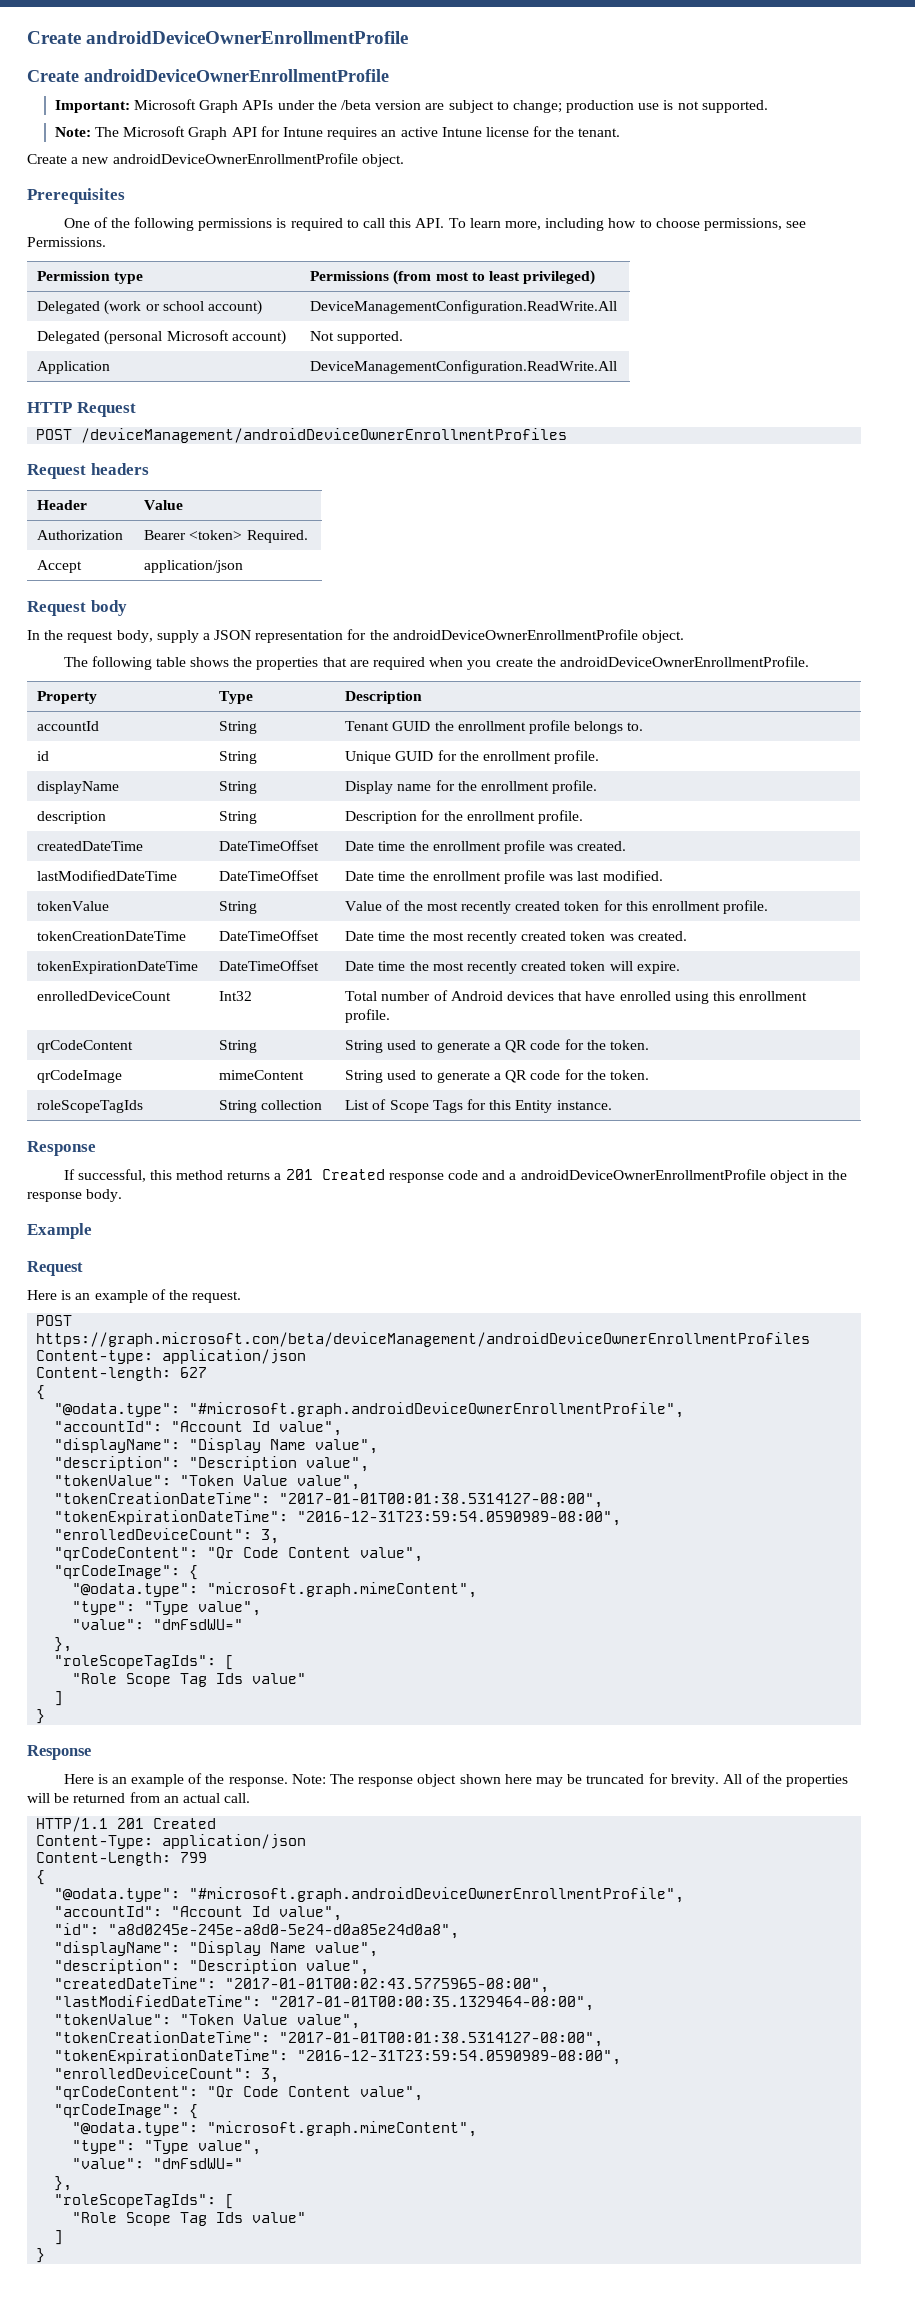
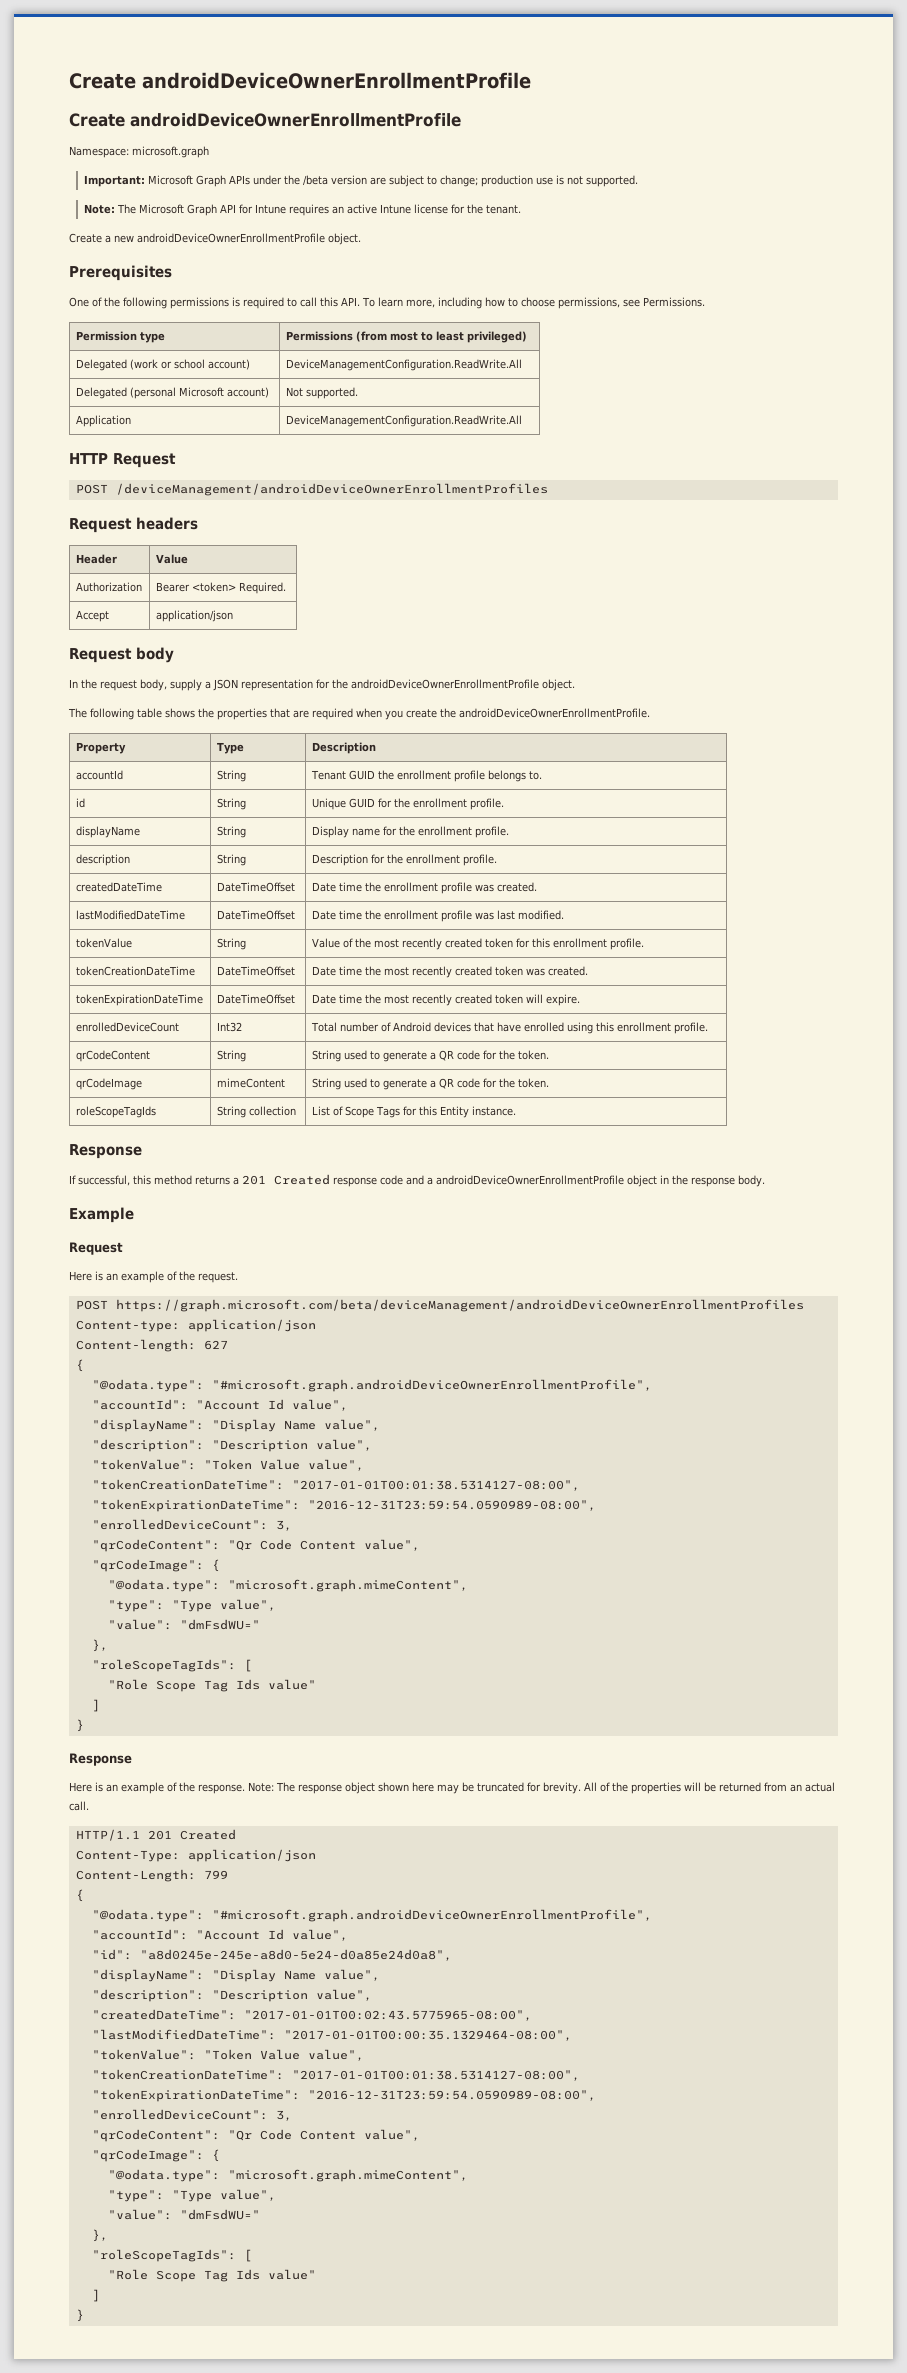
+ Namespace: microsoft.graph

